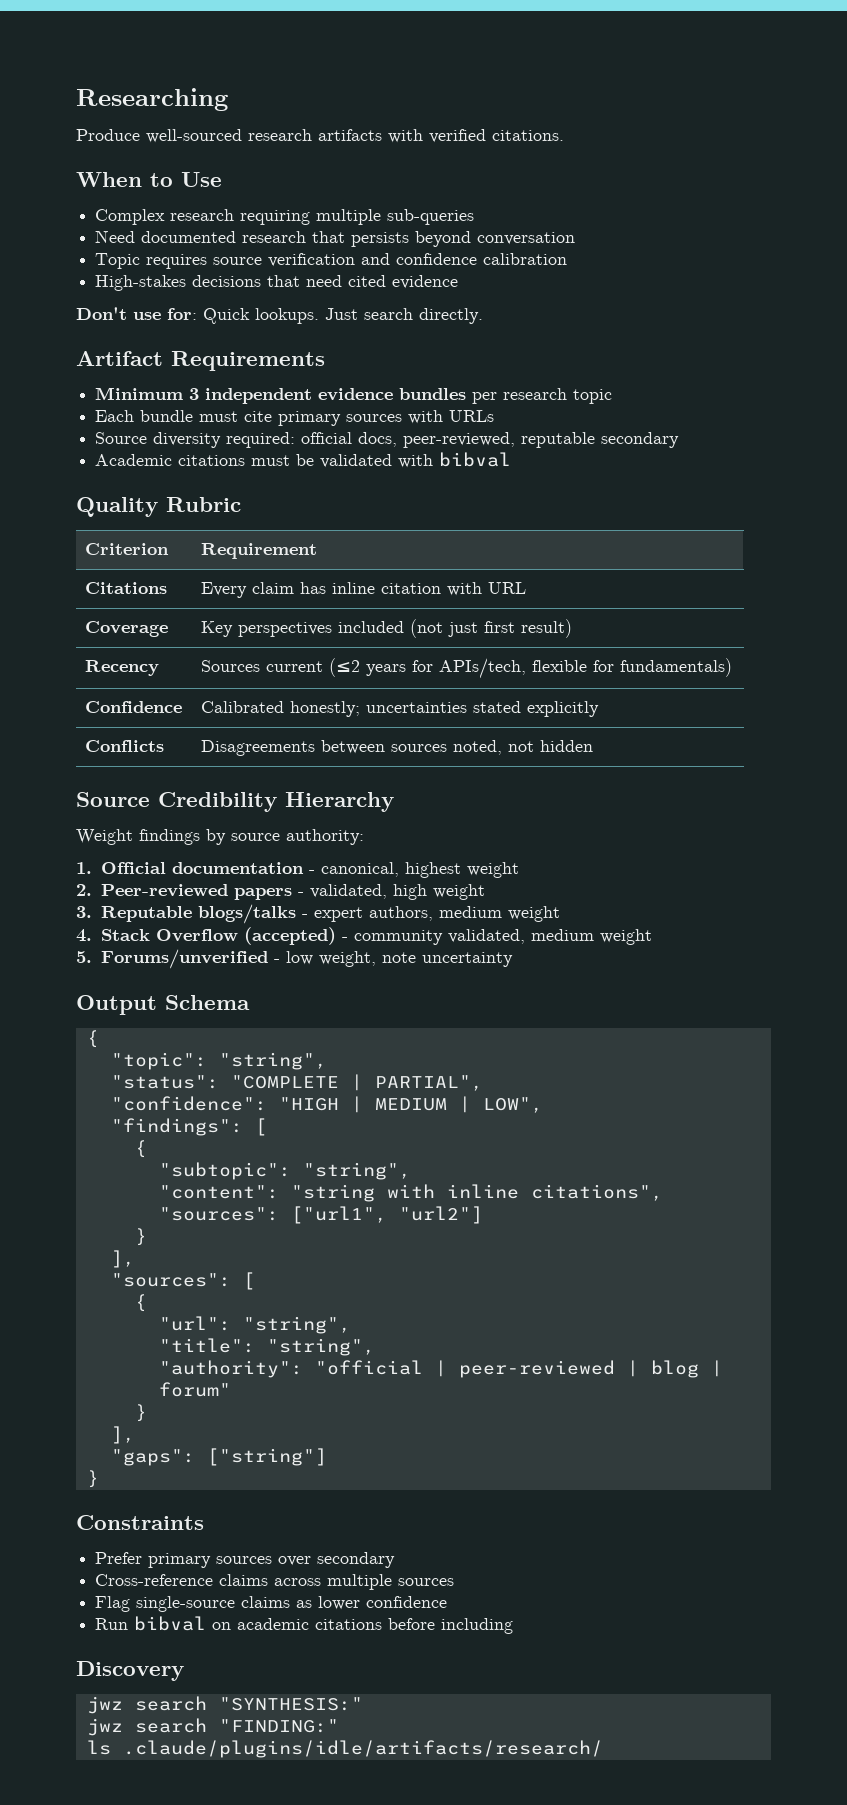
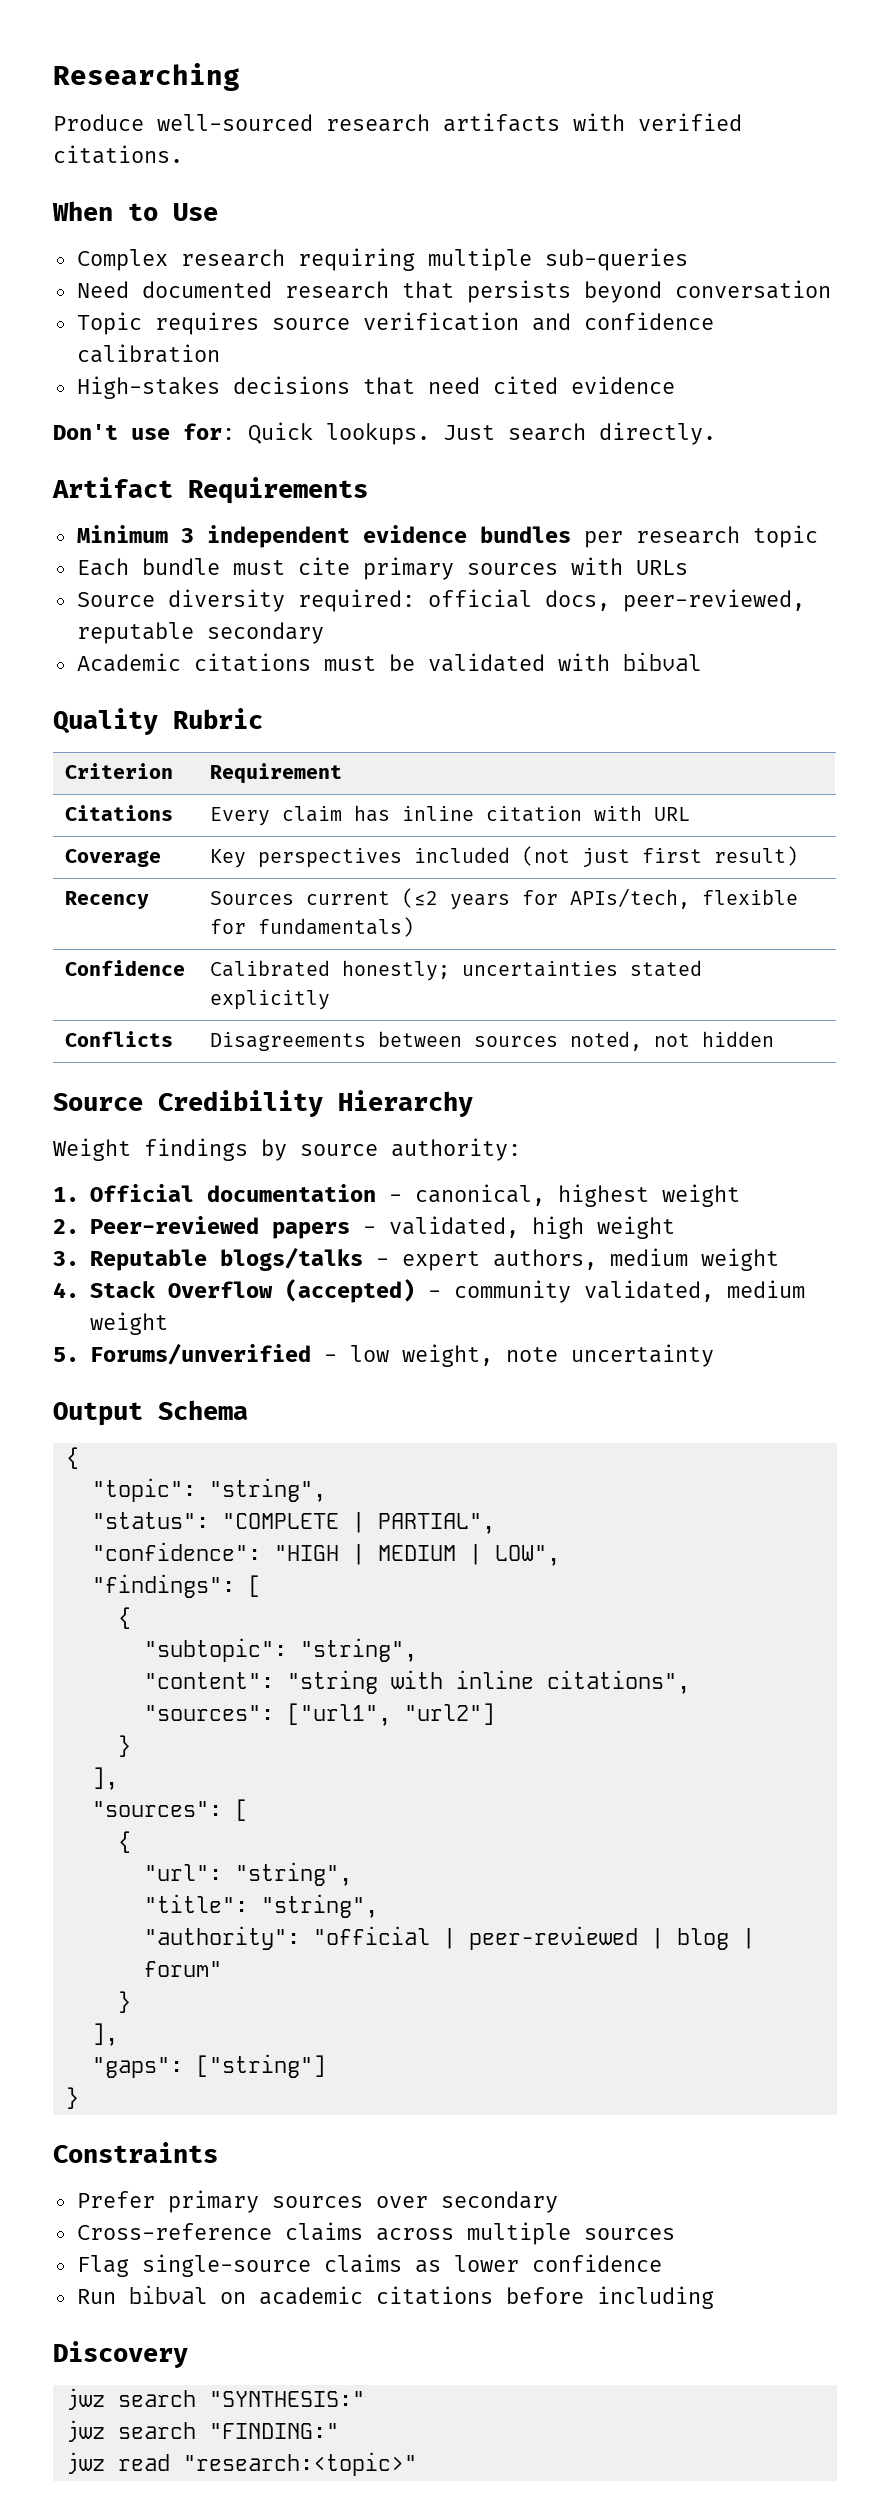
- ls .claude/plugins/idle/artifacts/research/
+ jwz read "research:<topic>"

